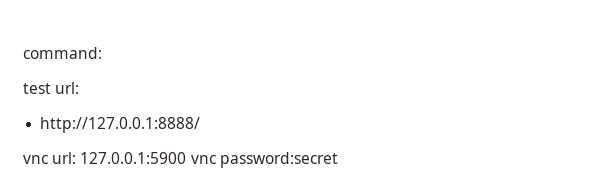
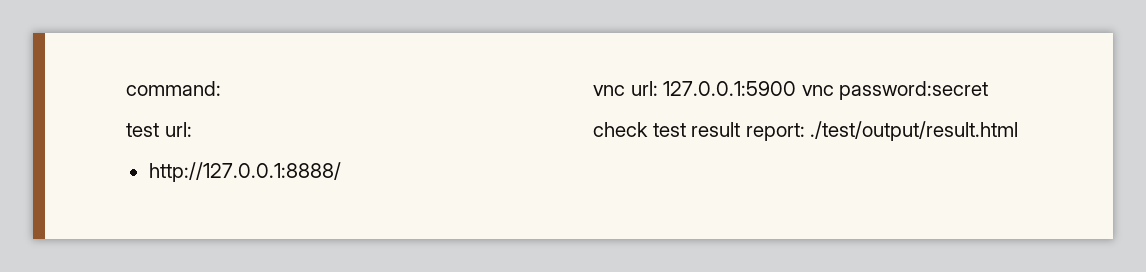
+ check test result report: ./test/output/result.html

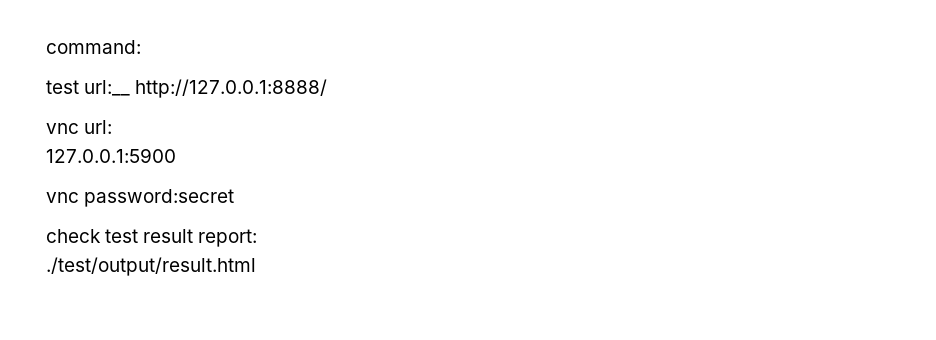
- test url:
- http://127.0.0.1:8888/
+ test url:__ http://127.0.0.1:8888/
- vnc url: 127.0.0.1:5900 vnc password:secret
+ vnc url:
+ 127.0.0.1:5900
+ vnc password:secret
- check test result report: ./test/output/result.html
+ check test result report:
+ ./test/output/result.html

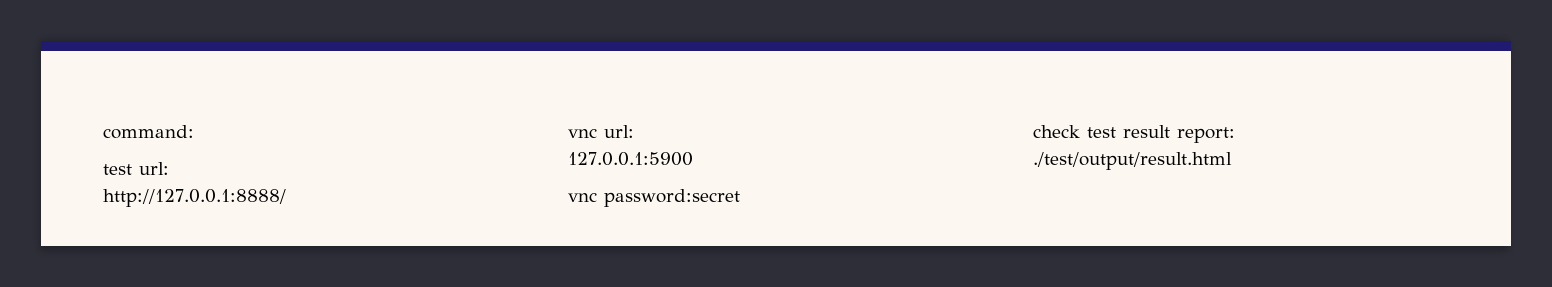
- test url:__ http://127.0.0.1:8888/
+ test url:
+ http://127.0.0.1:8888/

